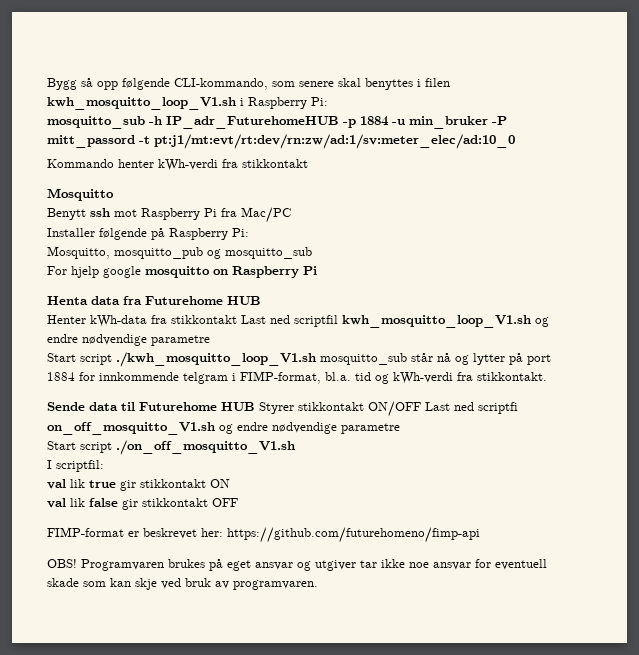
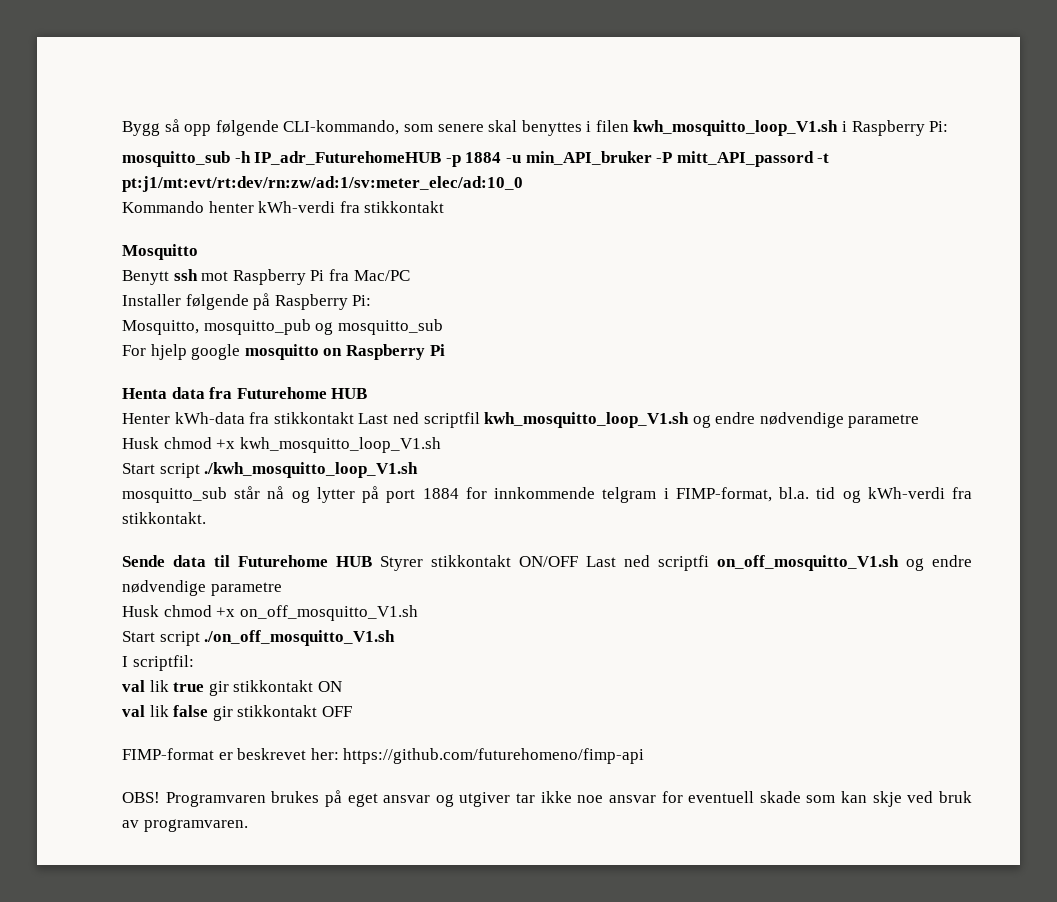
- mosquitto_sub -h IP_adr_FuturehomeHUB -p 1884 -u min_bruker -P mitt_passord -t pt:j1/mt:evt/rt:dev/rn:zw/ad:1/sv:meter_elec/ad:10_0
+ mosquitto_sub -h IP_adr_FuturehomeHUB -p 1884 -u min_API_bruker -P mitt_API_passord -t pt:j1/mt:evt/rt:dev/rn:zw/ad:1/sv:meter_elec/ad:10_0
+ Husk chmod +x kwh_mosquitto_loop_V1.sh
- Start script ./kwh_mosquitto_loop_V1.sh mosquitto_sub står nå og lytter på port 1884 for innkommende telgram i FIMP-format, bl.a. tid og kWh-verdi fra stikkontakt.
+ Start script ./kwh_mosquitto_loop_V1.sh
+ mosquitto_sub står nå og lytter på port 1884 for innkommende telgram i FIMP-format, bl.a. tid og kWh-verdi fra stikkontakt.
+ Husk chmod +x on_off_mosquitto_V1.sh

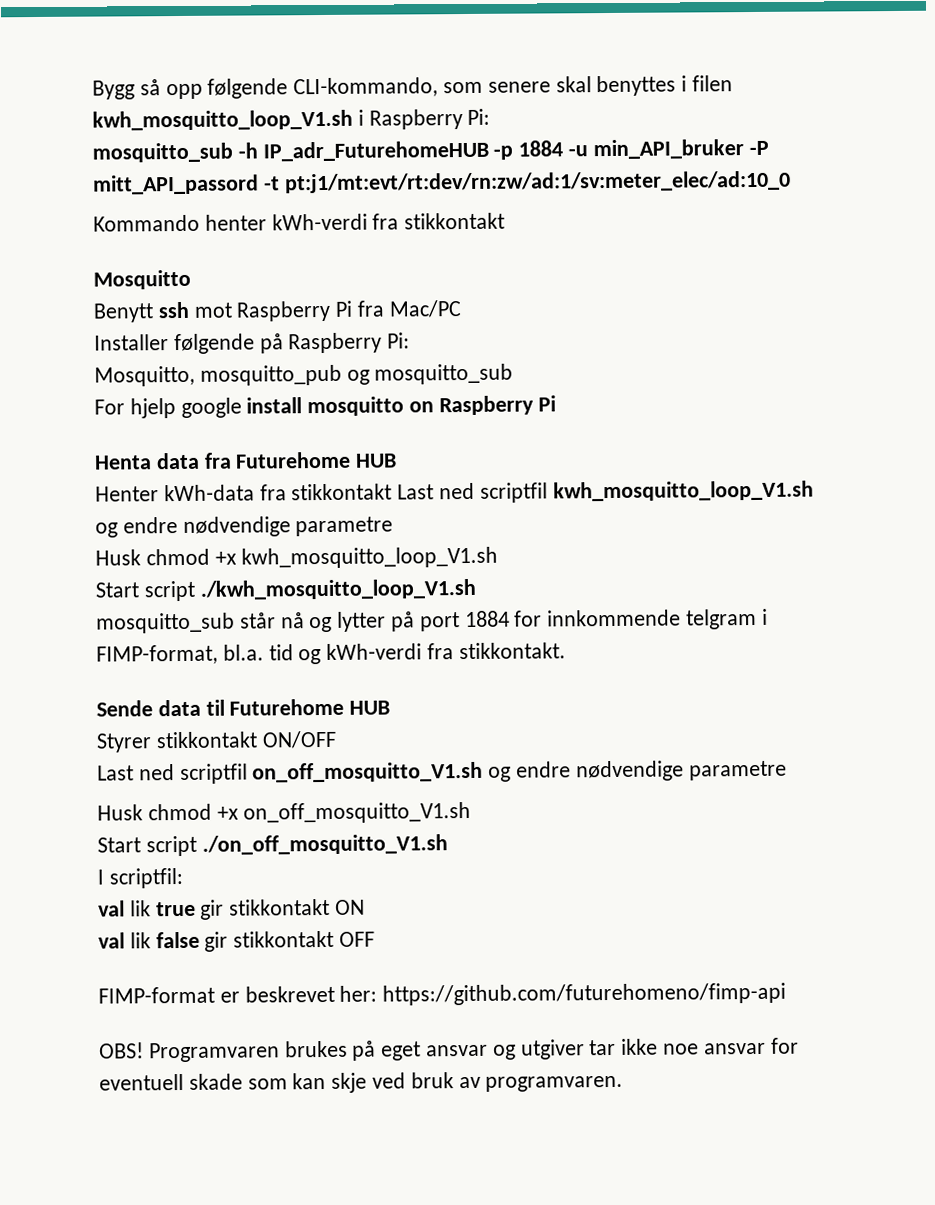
- For hjelp google mosquitto on Raspberry Pi
+ For hjelp google install mosquitto on Raspberry Pi
- Sende data til Futurehome HUB Styrer stikkontakt ON/OFF Last ned scriptfi on_off_mosquitto_V1.sh og endre nødvendige parametre
+ Sende data til Futurehome HUB
+ Styrer stikkontakt ON/OFF
+ Last ned scriptfil on_off_mosquitto_V1.sh og endre nødvendige parametre

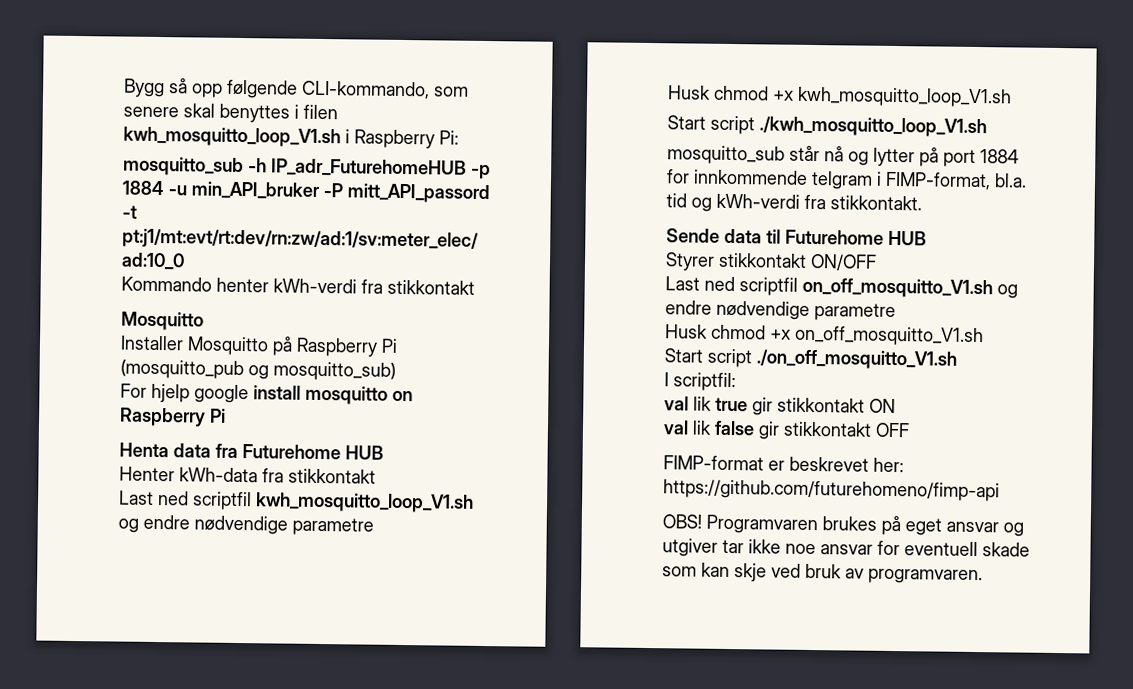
- Benytt ssh mot Raspberry Pi fra Mac/PC
- Installer følgende på Raspberry Pi:
- Mosquitto, mosquitto_pub og mosquitto_sub
+ Installer Mosquitto på Raspberry Pi (mosquitto_pub og mosquitto_sub)
- Henter kWh-data fra stikkontakt Last ned scriptfil kwh_mosquitto_loop_V1.sh og endre nødvendige parametre
+ Henter kWh-data fra stikkontakt
+ Last ned scriptfil kwh_mosquitto_loop_V1.sh og endre nødvendige parametre

